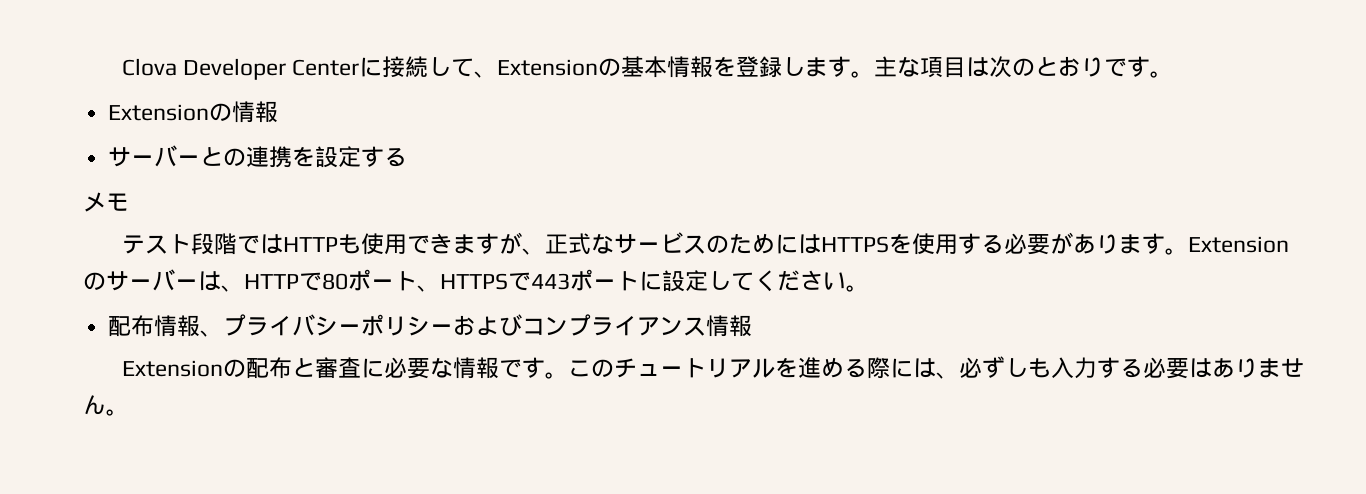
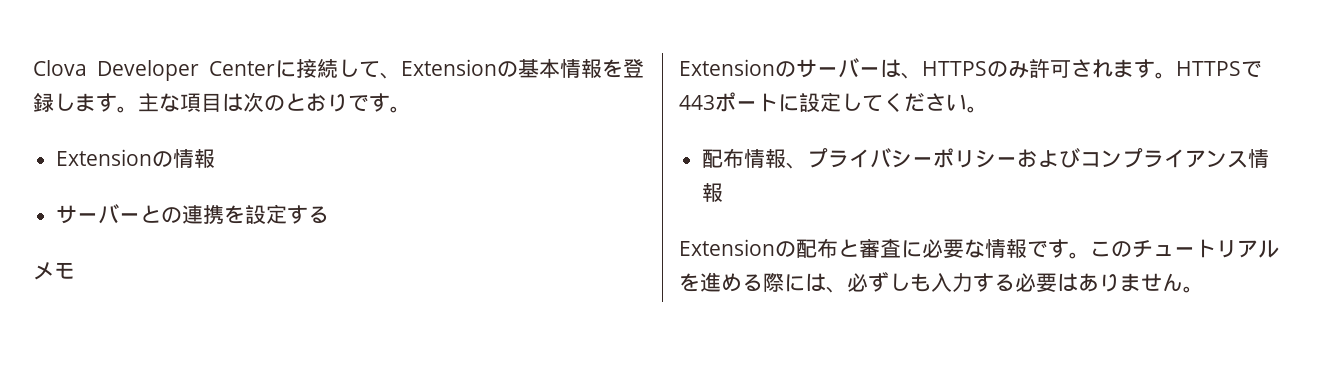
- テスト段階ではHTTPも使用できますが、正式なサービスのためにはHTTPSを使用する必要があります。Extensionのサーバーは、HTTPで80ポート、HTTPSで443ポートに設定してください。
+ Extensionのサーバーは、HTTPSのみ許可されます。HTTPSで443ポートに設定してください。

